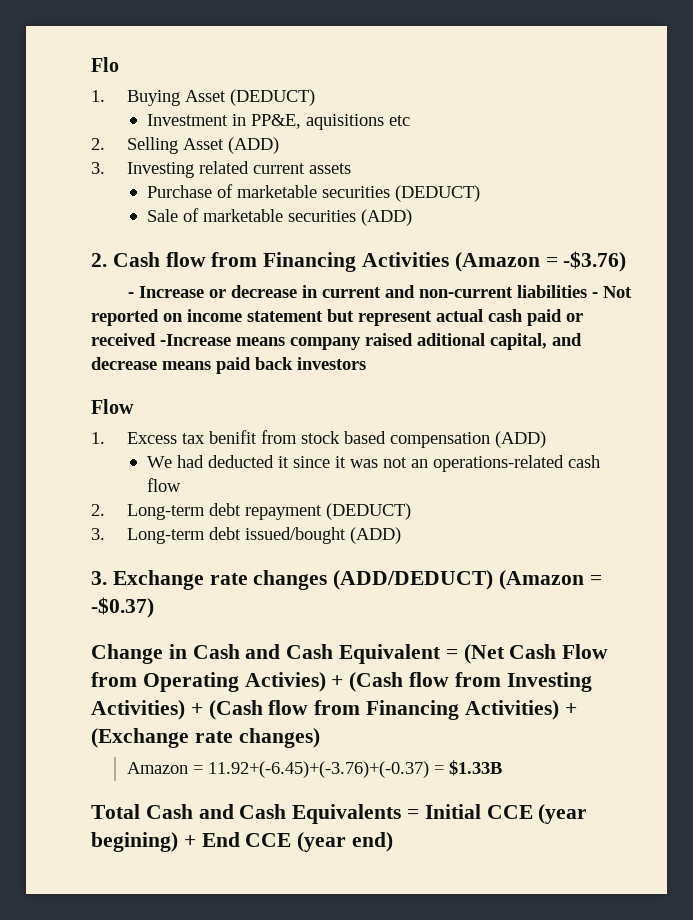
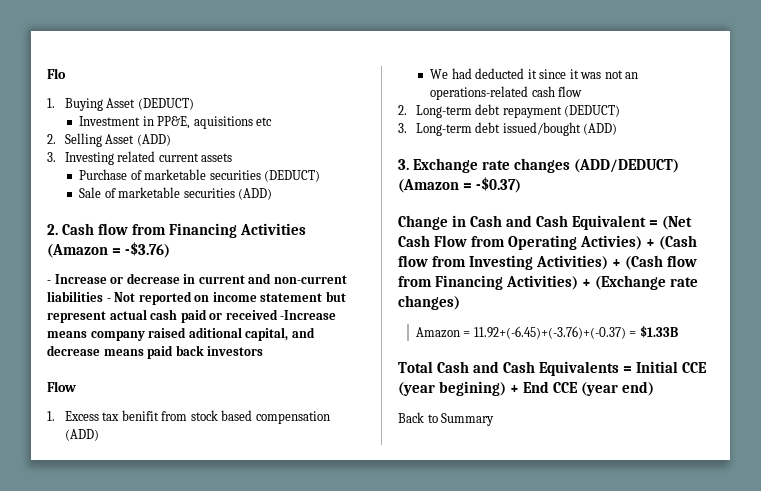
+ Back to Summary

